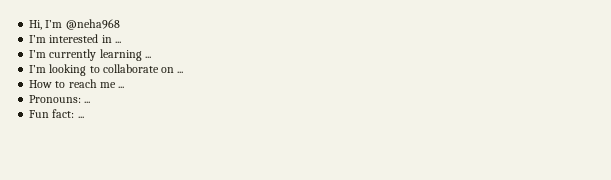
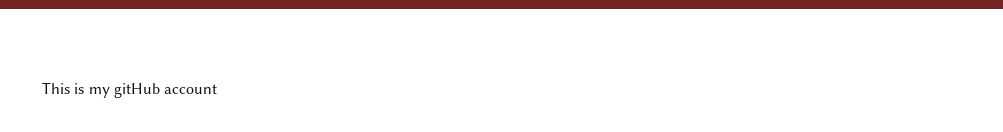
- Hi, I’m @neha968
- I’m interested in ...
- I’m currently learning ...
- I’m looking to collaborate on ...
- How to reach me ...
- Pronouns: ...
- Fun fact: ...
+ This is my gitHub account

